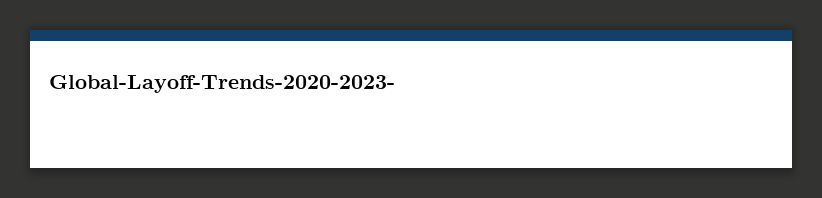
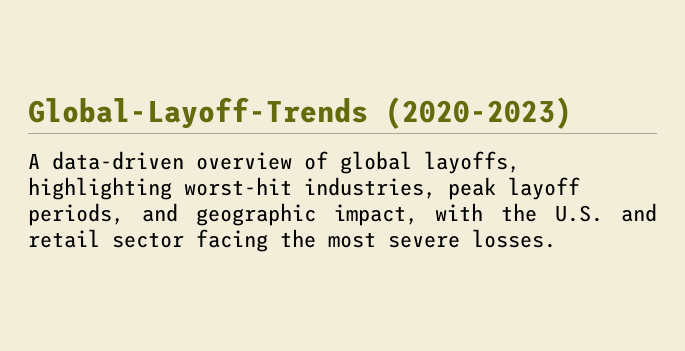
- Global-Layoff-Trends-2020-2023-
+ Global-Layoff-Trends (2020-2023)
+ A data-driven overview of global layoffs, highlighting worst-hit industries, peak layoff periods, and geographic impact, with the U.S. and retail sector facing the most severe losses.

